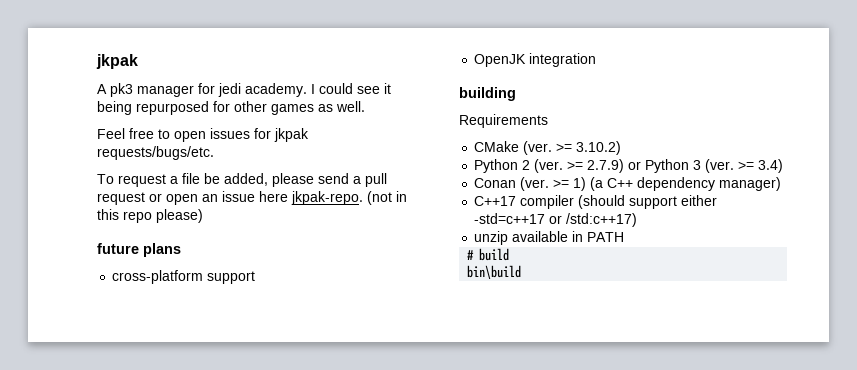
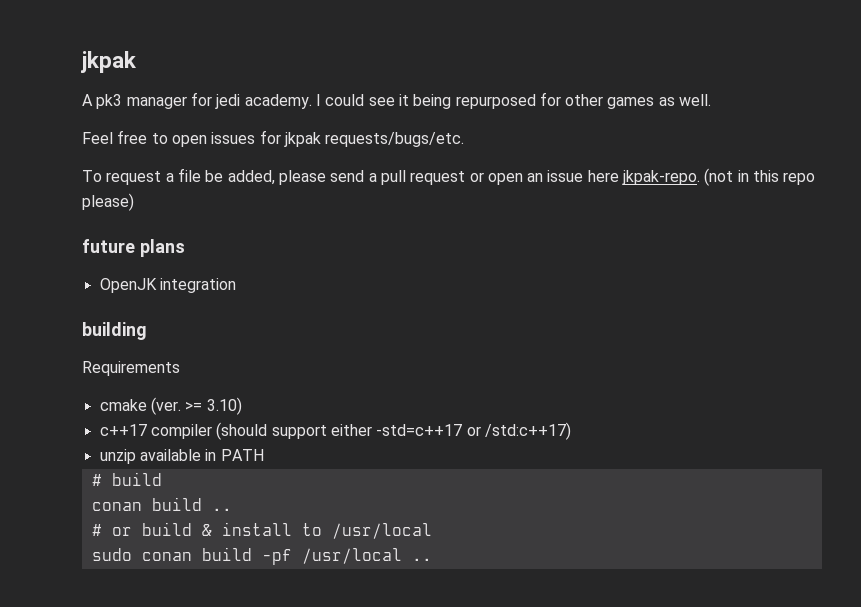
- cross-platform support
- CMake (ver. >= 3.10.2)
- Python 2 (ver. >= 2.7.9) or Python 3 (ver. >= 3.4)
- Conan (ver. >= 1) (a C++ dependency manager)
- C++17 compiler (should support either -std=c++17 or /std:c++17)
+ cmake (ver. >= 3.10)
+ c++17 compiler (should support either -std=c++17 or /std:c++17)
- bin\build
+ conan build ..
+ # or build & install to /usr/local
+ sudo conan build -pf /usr/local ..

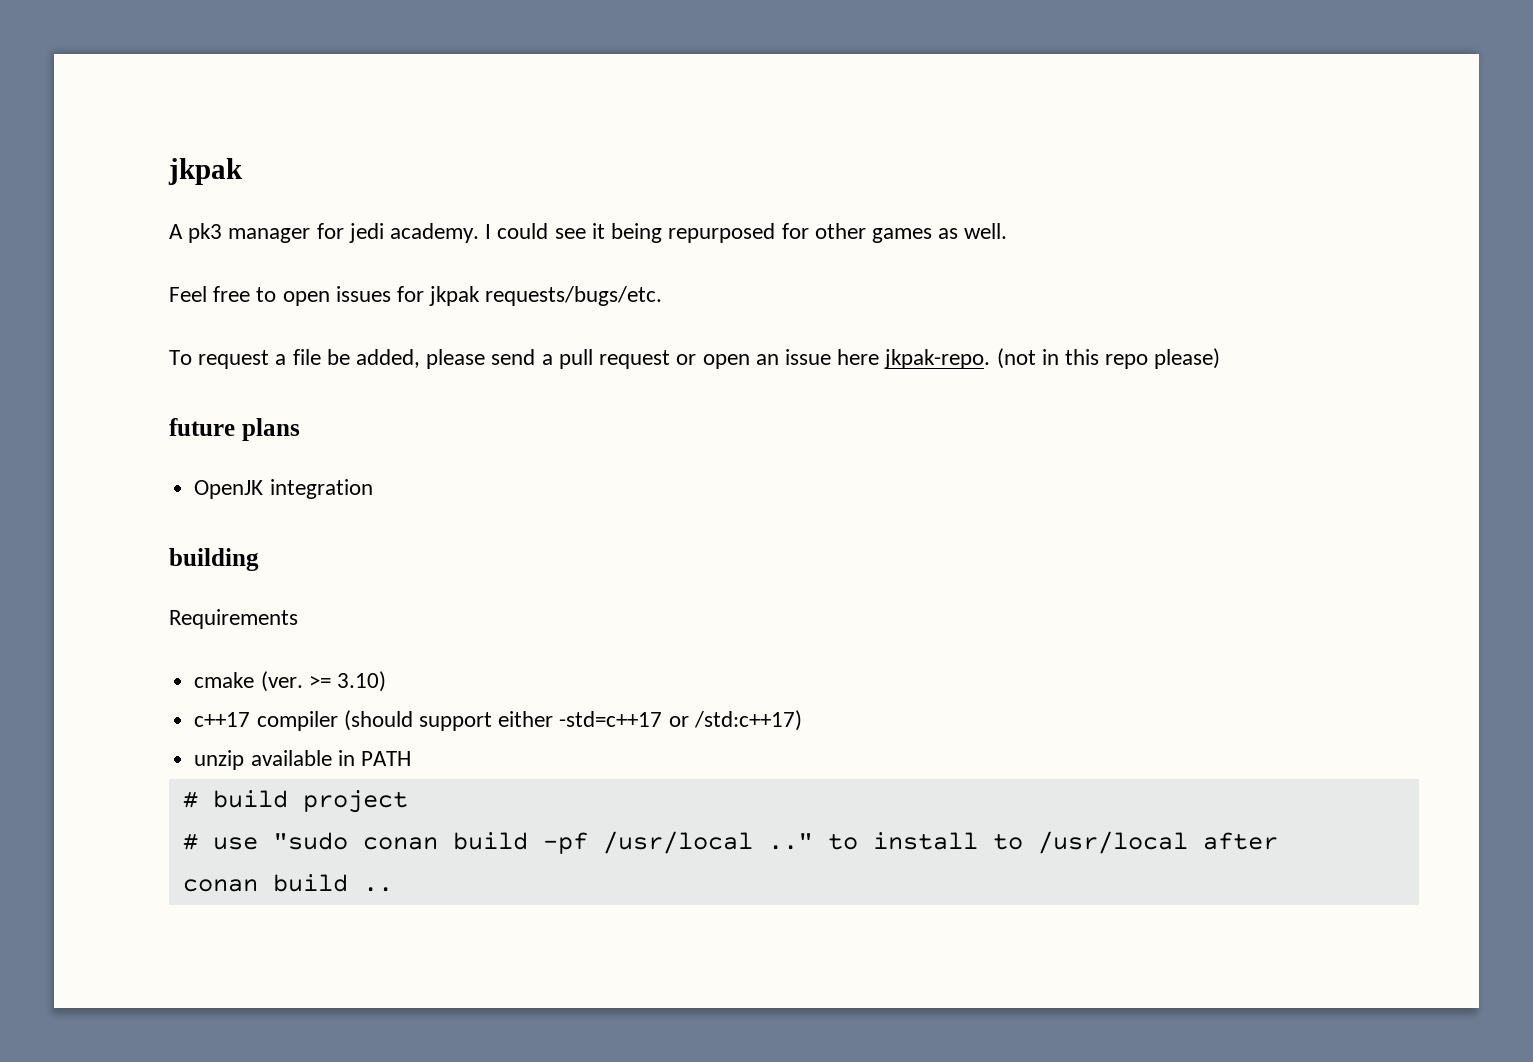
- # build
+ # build project
+ # use "sudo conan build -pf /usr/local .." to install to /usr/local after
  conan build ..
- # or build & install to /usr/local
- sudo conan build -pf /usr/local ..

